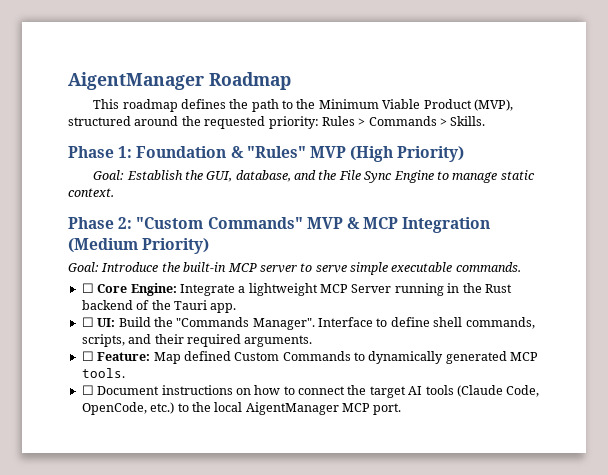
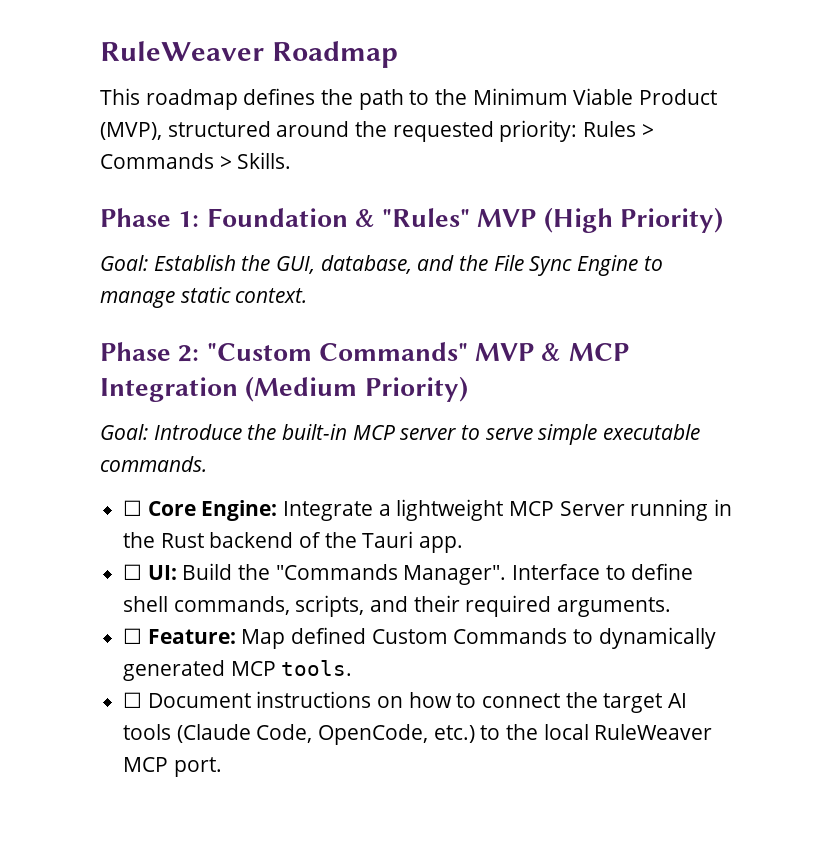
- AigentManager Roadmap
+ RuleWeaver Roadmap
- ☐ Document instructions on how to connect the target AI tools (Claude Code, OpenCode, etc.) to the local AigentManager MCP port.
+ ☐ Document instructions on how to connect the target AI tools (Claude Code, OpenCode, etc.) to the local RuleWeaver MCP port.

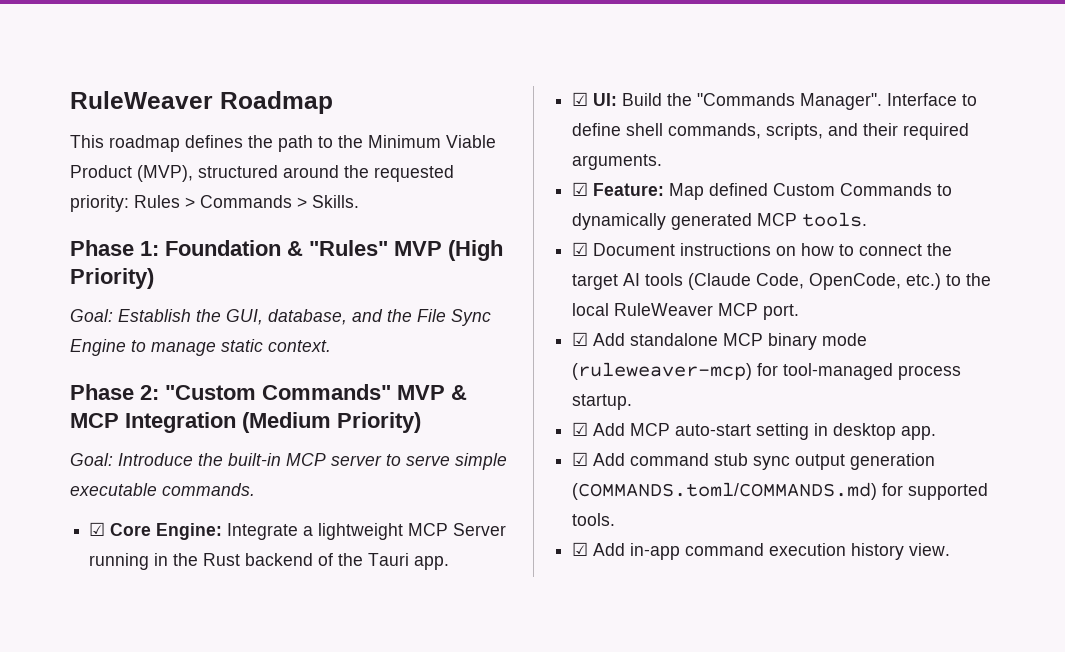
- ☐ Core Engine: Integrate a lightweight MCP Server running in the Rust backend of the Tauri app.
+ ☑ Core Engine: Integrate a lightweight MCP Server running in the Rust backend of the Tauri app.
- ☐ UI: Build the "Commands Manager".
+ ☑ UI: Build the "Commands Manager".
- ☐ Feature: Map defined Custom Commands to dynamically generated MCP tools.
+ ☑ Feature: Map defined Custom Commands to dynamically generated MCP tools.
- ☐ Document instructions on how to connect the target AI tools (Claude Code, OpenCode, etc.) to the local RuleWeaver MCP port.
+ ☑ Document instructions on how to connect the target AI tools (Claude Code, OpenCode, etc.) to the local RuleWeaver MCP port.
+ ☑ Add standalone MCP binary mode (ruleweaver-mcp) for tool-managed process startup.
+ ☑ Add MCP auto-start setting in desktop app.
+ ☑ Add command stub sync output generation (COMMANDS.toml/COMMANDS.md) for supported tools.
+ ☑ Add in-app command execution history view.

